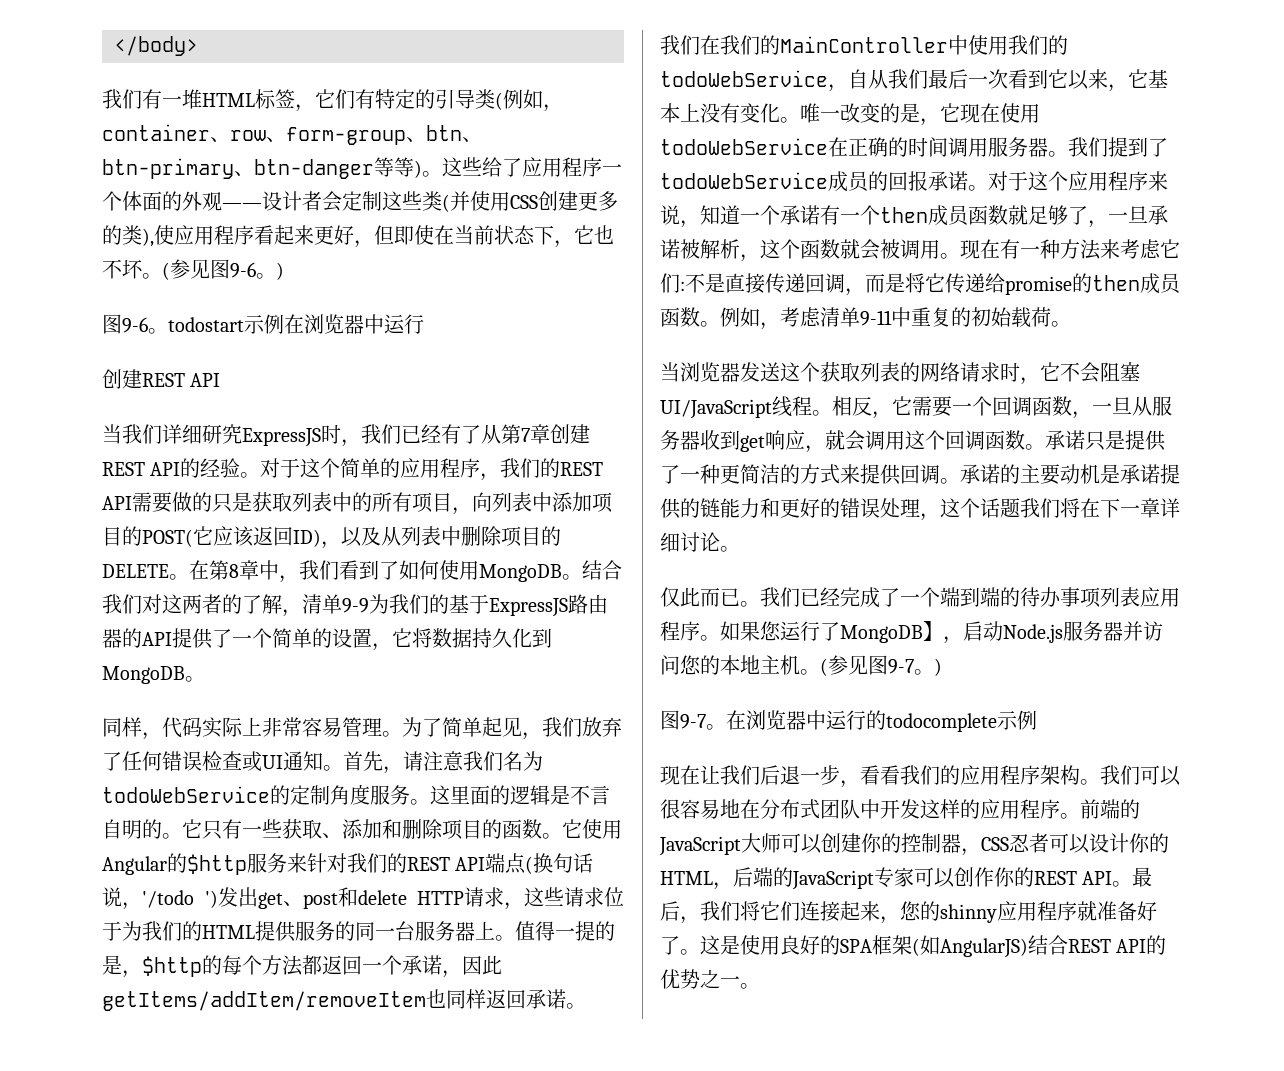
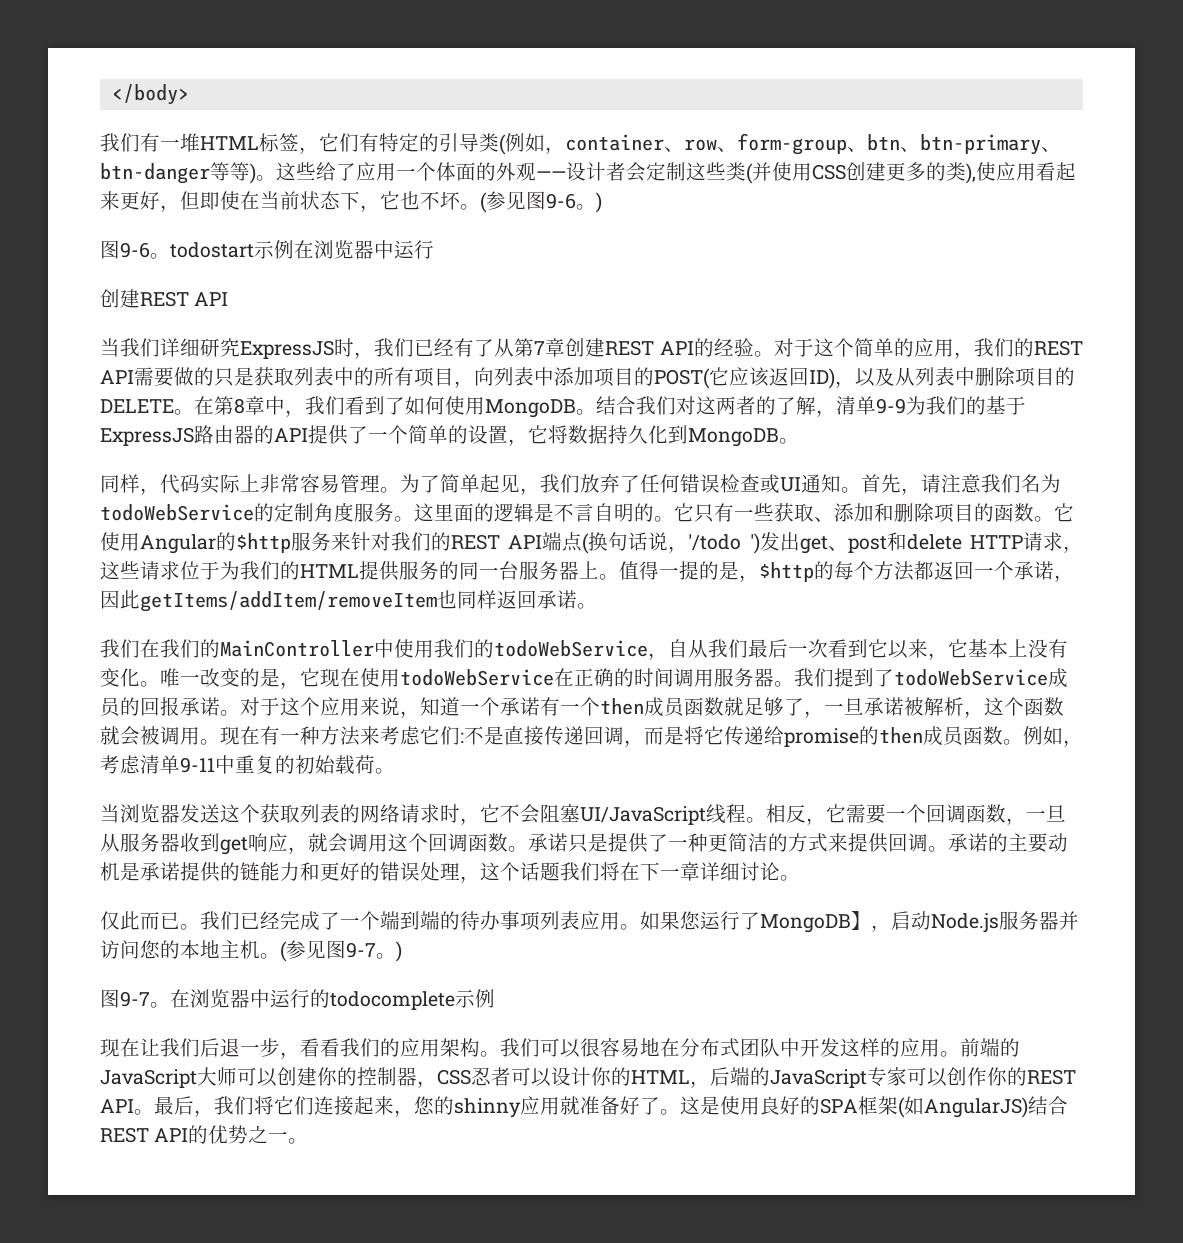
- 这些给了应用程序一个体面的外观——设计者会定制这些类(并使用CSS创建更多的类),使应用程序看起来更好，但即使在当前状态下，它也不坏。
+ 这些给了应用一个体面的外观——设计者会定制这些类(并使用CSS创建更多的类),使应用看起来更好，但即使在当前状态下，它也不坏。
- 对于这个简单的应用程序，我们的REST API需要做的只是获取列表中的所有项目，向列表中添加项目的POST(它应该返回ID)，以及从列表中删除项目的DELETE。
+ 对于这个简单的应用，我们的REST API需要做的只是获取列表中的所有项目，向列表中添加项目的POST(它应该返回ID)，以及从列表中删除项目的DELETE。
- 对于这个应用程序来说，知道一个承诺有一个then成员函数就足够了，一旦承诺被解析，这个函数就会被调用。
+ 对于这个应用来说，知道一个承诺有一个then成员函数就足够了，一旦承诺被解析，这个函数就会被调用。
- 我们已经完成了一个端到端的待办事项列表应用程序。
+ 我们已经完成了一个端到端的待办事项列表应用。
- 现在让我们后退一步，看看我们的应用程序架构。
+ 现在让我们后退一步，看看我们的应用架构。
- 我们可以很容易地在分布式团队中开发这样的应用程序。
+ 我们可以很容易地在分布式团队中开发这样的应用。
- 最后，我们将它们连接起来，您的shinny应用程序就准备好了。
+ 最后，我们将它们连接起来，您的shinny应用就准备好了。

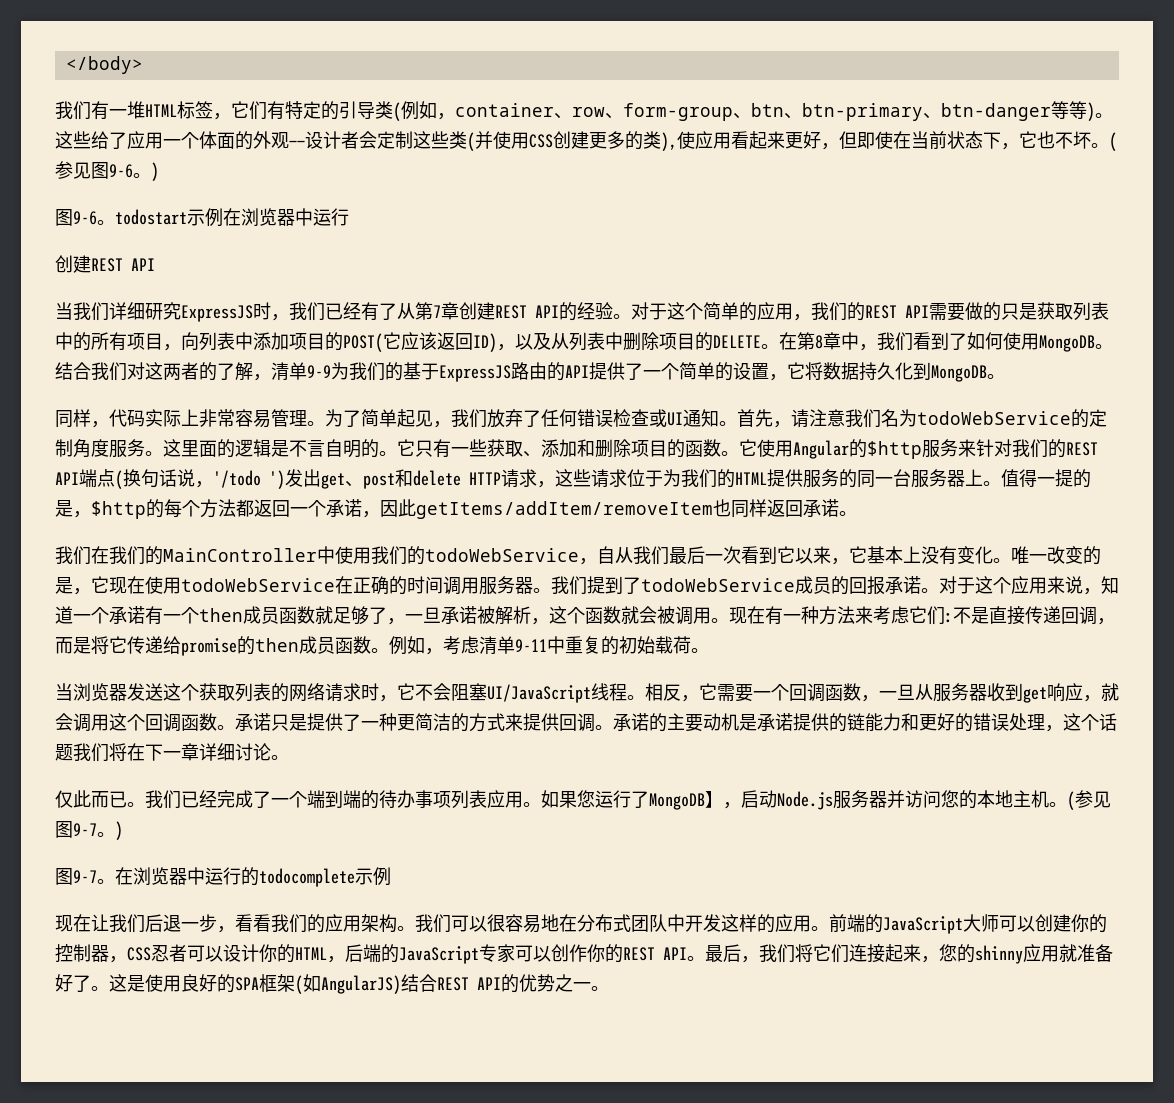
- 结合我们对这两者的了解，清单9-9为我们的基于ExpressJS路由器的API提供了一个简单的设置，它将数据持久化到MongoDB。
+ 结合我们对这两者的了解，清单9-9为我们的基于ExpressJS路由的API提供了一个简单的设置，它将数据持久化到MongoDB。

